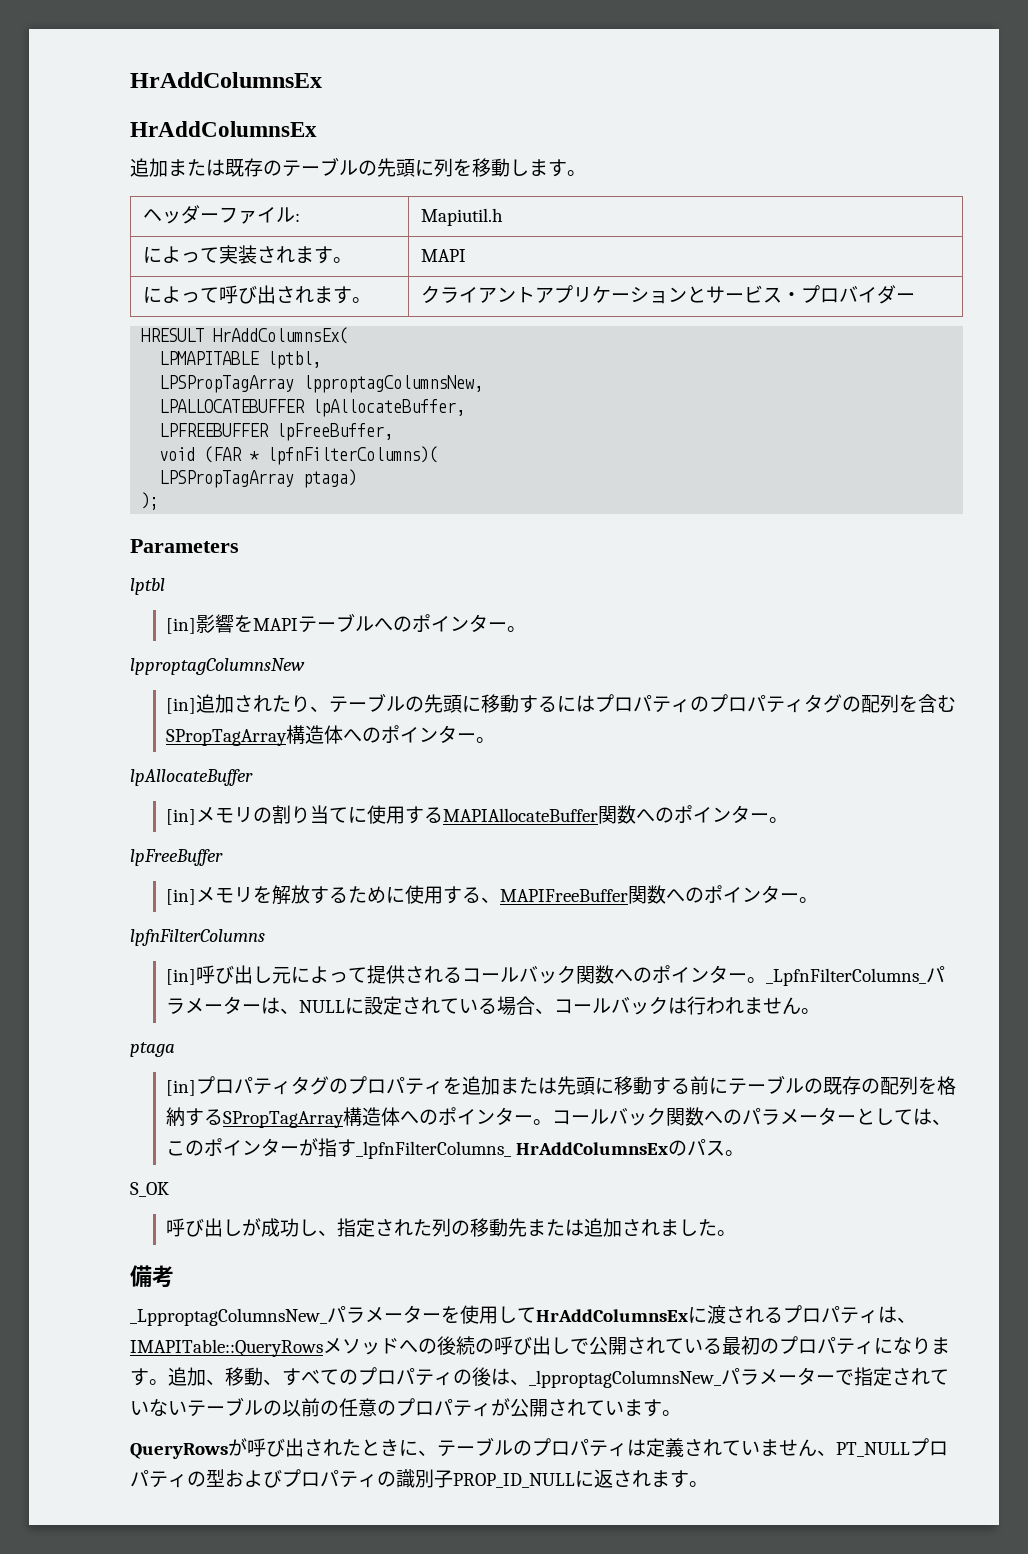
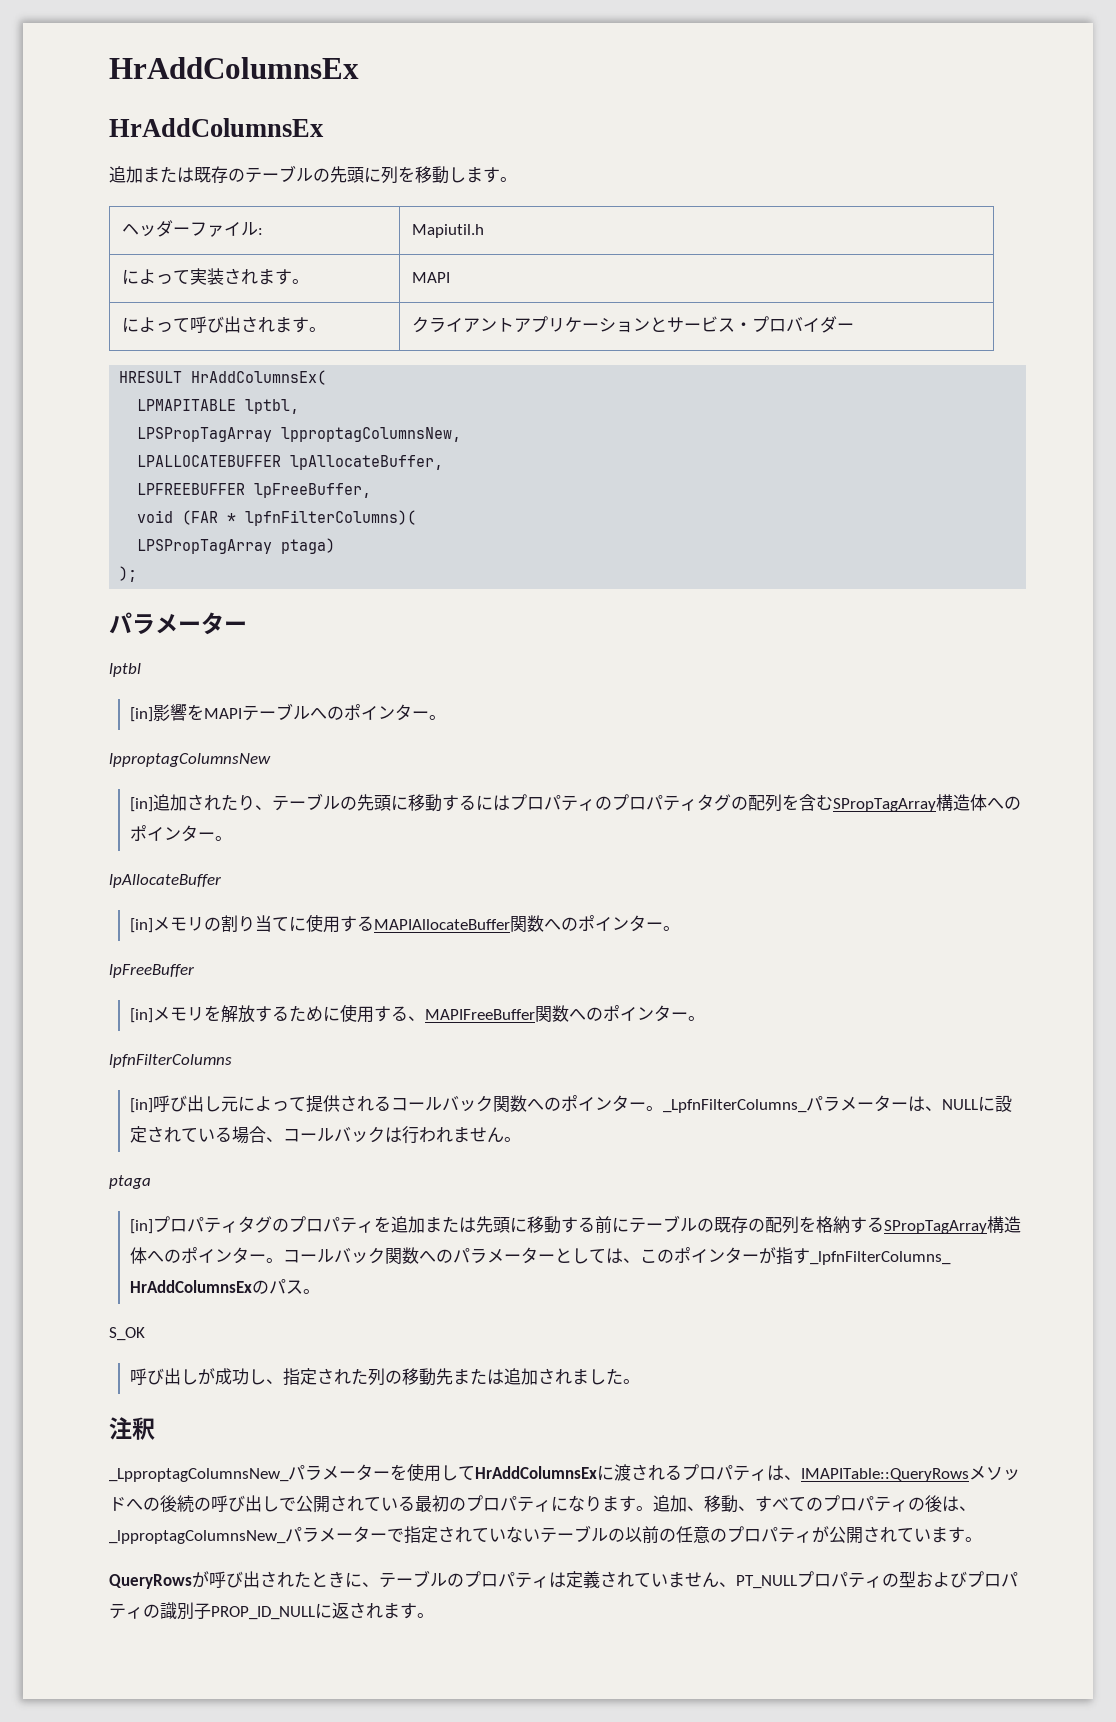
  );
- Parameters
+ パラメーター
- 備考
+ 注釈

